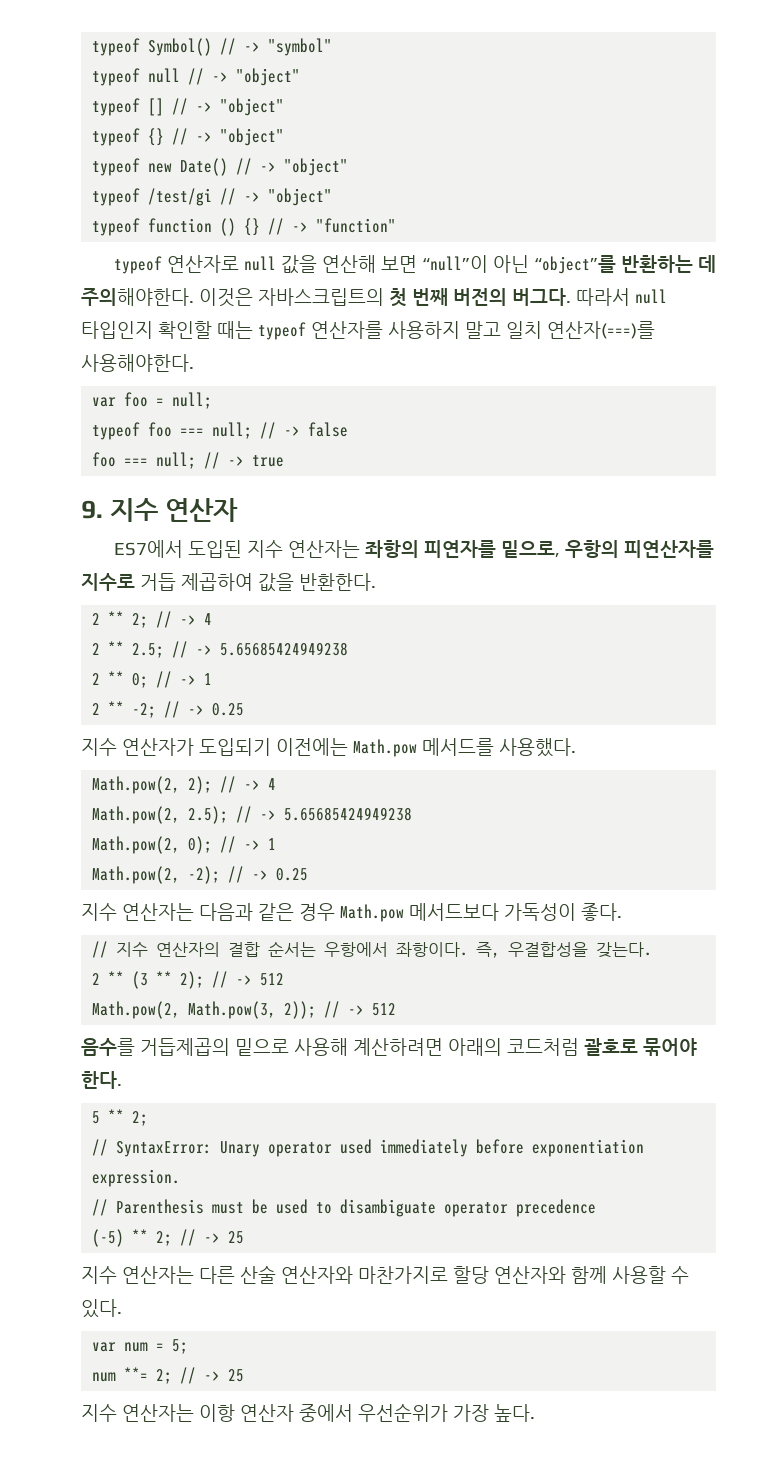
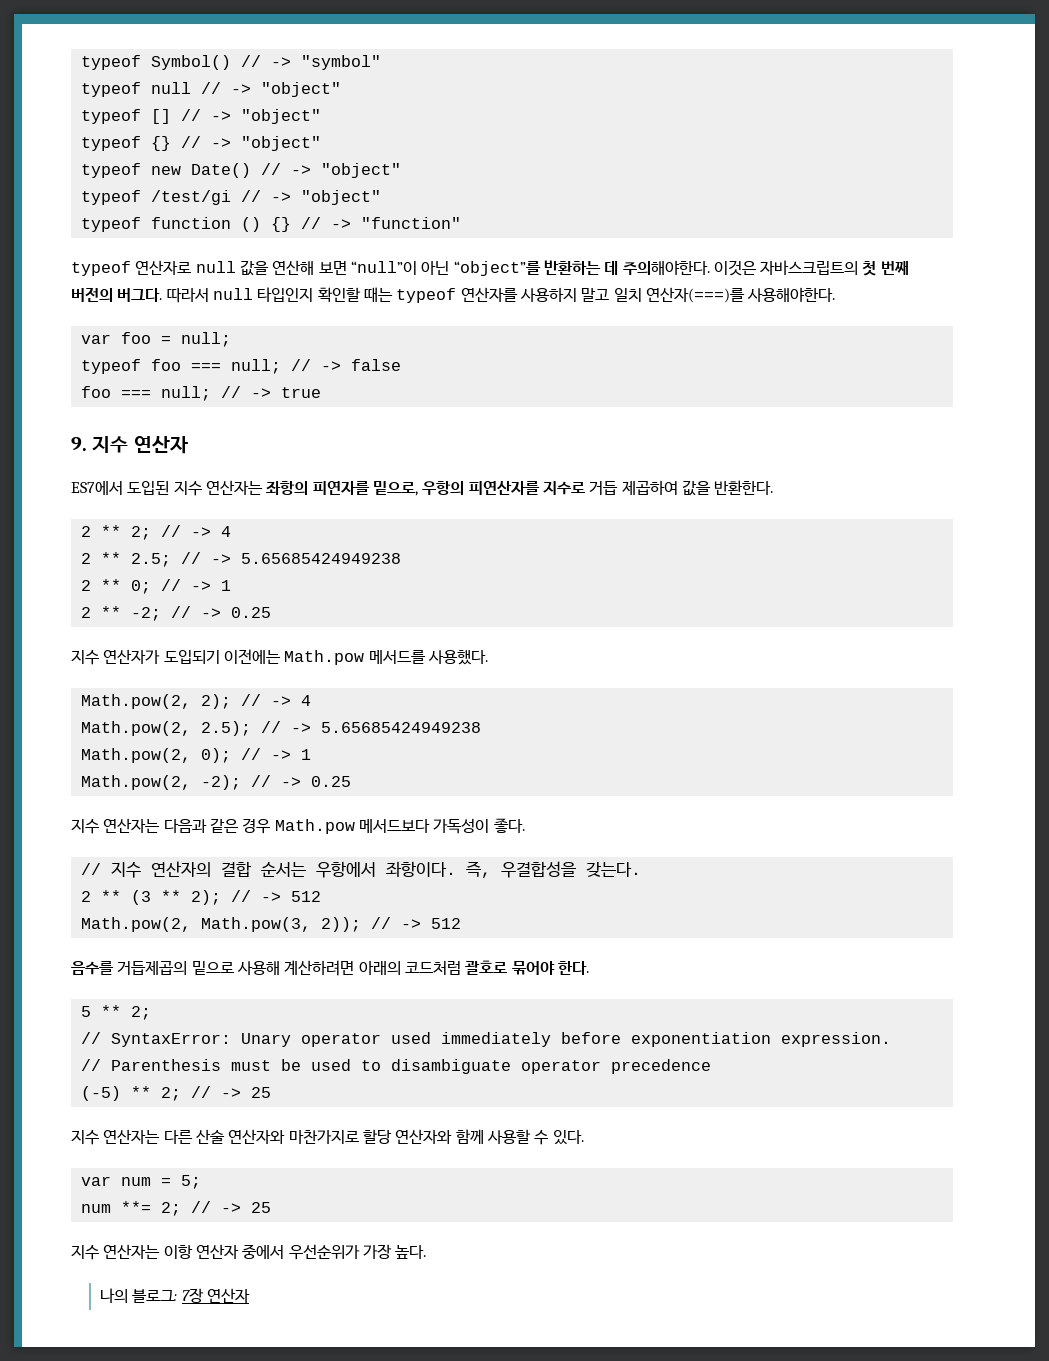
+ 나의 블로그: 7장 연산자

